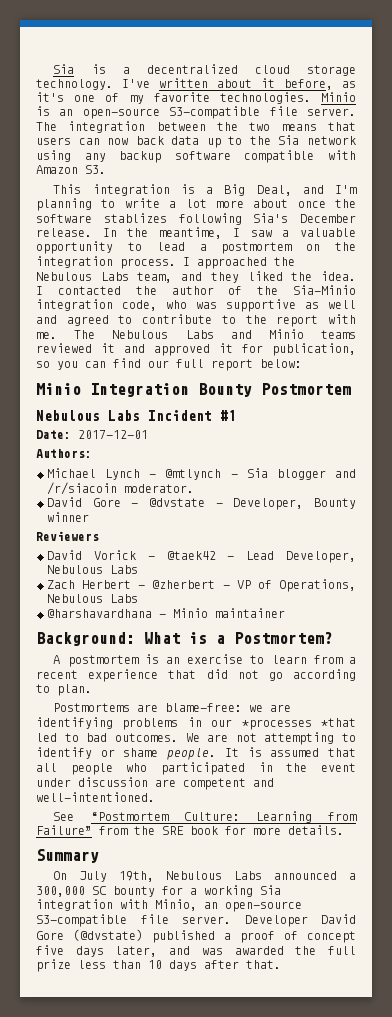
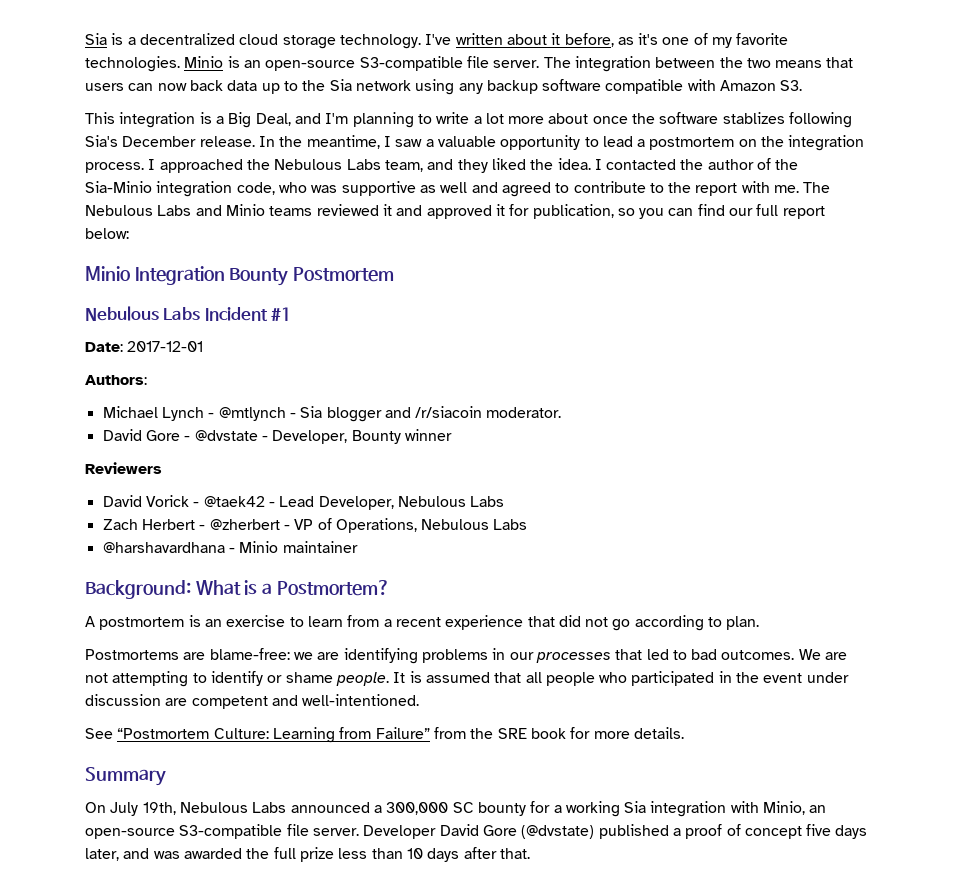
- Postmortems are blame-free: we are identifying problems in our *processes *that led to bad outcomes.
+ Postmortems are blame-free: we are identifying problems in our processes that led to bad outcomes.

